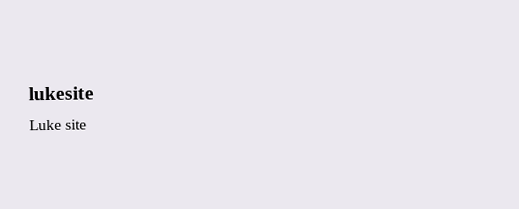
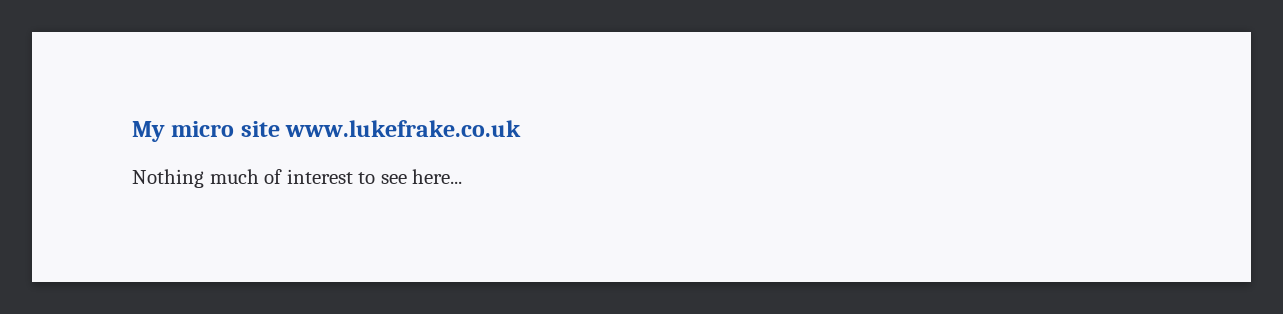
- lukesite
- Luke site
+ My micro site www.lukefrake.co.uk
+ Nothing much of interest to see here...

